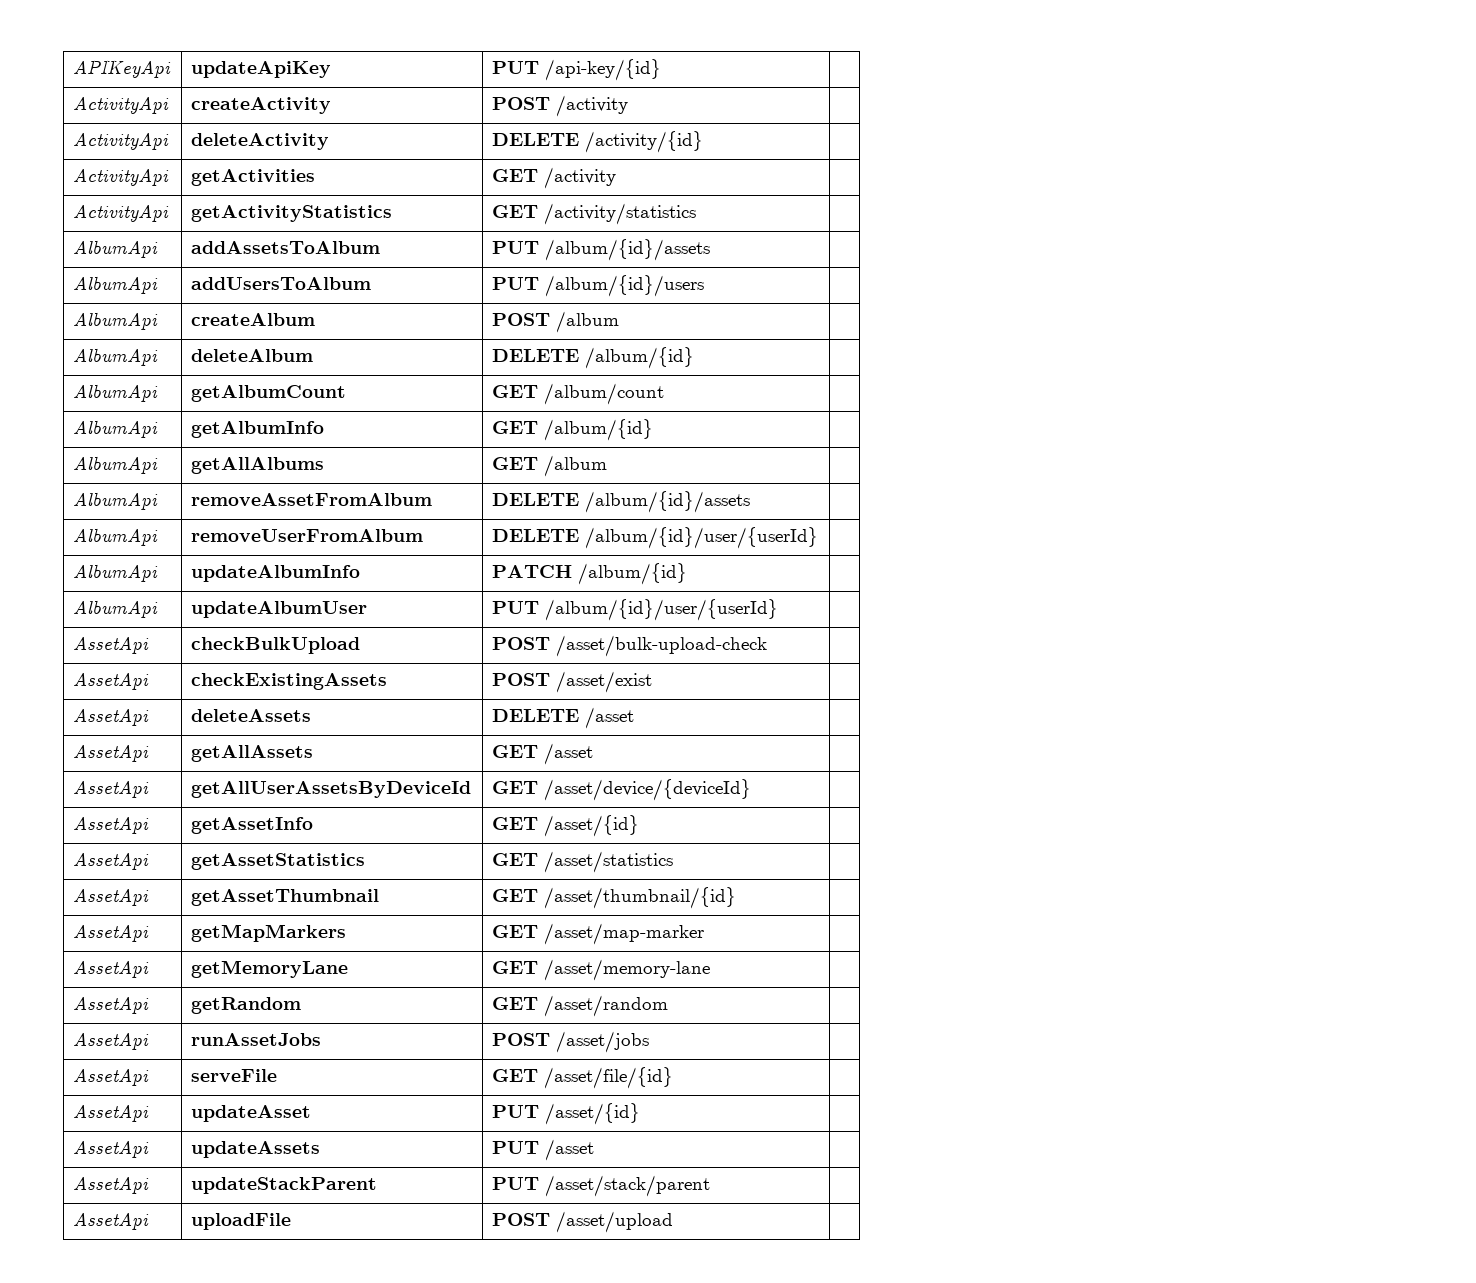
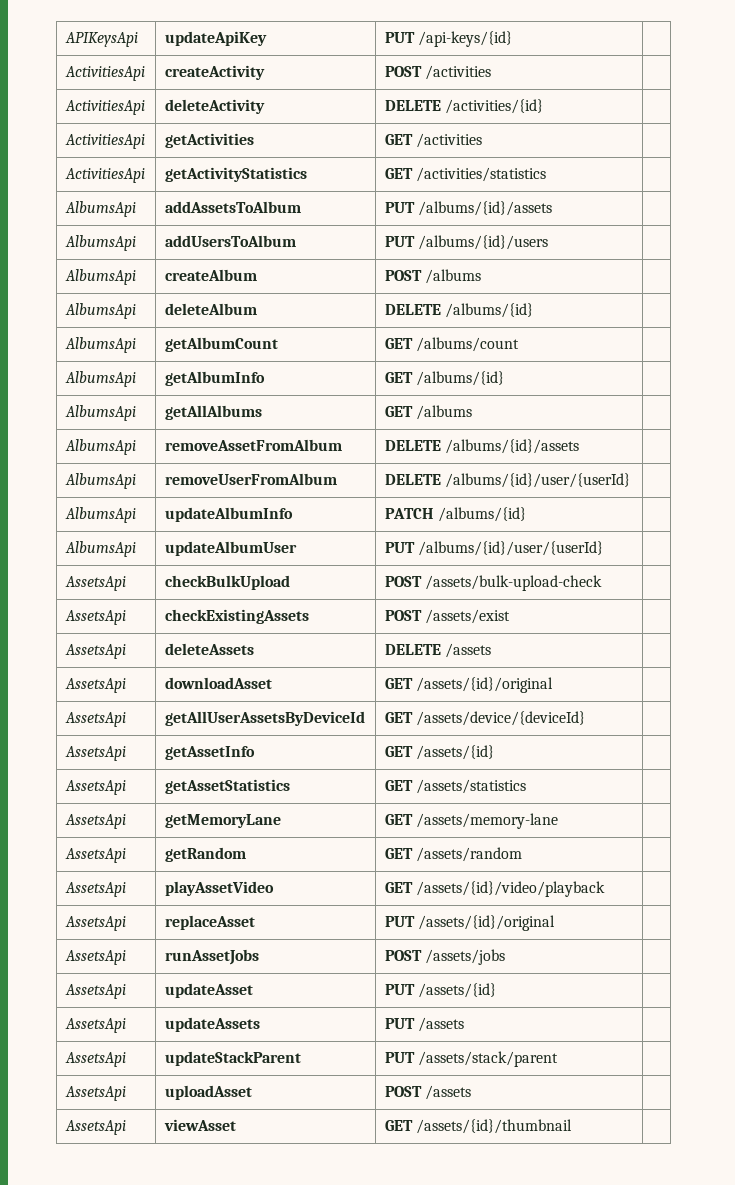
- APIKeyApi | updateApiKey | PUT /api-key/{id} |
- ActivityApi | createActivity | POST /activity |
- ActivityApi | deleteActivity | DELETE /activity/{id} |
- ActivityApi | getActivities | GET /activity |
- ActivityApi | getActivityStatistics | GET /activity/statistics |
- AlbumApi | addAssetsToAlbum | PUT /album/{id}/assets |
- AlbumApi | addUsersToAlbum | PUT /album/{id}/users |
- AlbumApi | createAlbum | POST /album |
- AlbumApi | deleteAlbum | DELETE /album/{id} |
- AlbumApi | getAlbumCount | GET /album/count |
- AlbumApi | getAlbumInfo | GET /album/{id} |
- AlbumApi | getAllAlbums | GET /album |
- AlbumApi | removeAssetFromAlbum | DELETE /album/{id}/assets |
- AlbumApi | removeUserFromAlbum | DELETE /album/{id}/user/{userId} |
- AlbumApi | updateAlbumInfo | PATCH /album/{id} |
- AlbumApi | updateAlbumUser | PUT /album/{id}/user/{userId} |
- AssetApi | checkBulkUpload | POST /asset/bulk-upload-check |
- AssetApi | checkExistingAssets | POST /asset/exist |
- AssetApi | deleteAssets | DELETE /asset |
- AssetApi | getAllAssets | GET /asset |
- AssetApi | getAllUserAssetsByDeviceId | GET /asset/device/{deviceId} |
- AssetApi | getAssetInfo | GET /asset/{id} |
- AssetApi | getAssetStatistics | GET /asset/statistics |
- AssetApi | getAssetThumbnail | GET /asset/thumbnail/{id} |
- AssetApi | getMapMarkers | GET /asset/map-marker |
- AssetApi | getMemoryLane | GET /asset/memory-lane |
- AssetApi | getRandom | GET /asset/random |
- AssetApi | runAssetJobs | POST /asset/jobs |
- AssetApi | serveFile | GET /asset/file/{id} |
- AssetApi | updateAsset | PUT /asset/{id} |
- AssetApi | updateAssets | PUT /asset |
- AssetApi | updateStackParent | PUT /asset/stack/parent |
- AssetApi | uploadFile | POST /asset/upload |
+ APIKeysApi | updateApiKey | PUT /api-keys/{id} |
+ ActivitiesApi | createActivity | POST /activities |
+ ActivitiesApi | deleteActivity | DELETE /activities/{id} |
+ ActivitiesApi | getActivities | GET /activities |
+ ActivitiesApi | getActivityStatistics | GET /activities/statistics |
+ AlbumsApi | addAssetsToAlbum | PUT /albums/{id}/assets |
+ AlbumsApi | addUsersToAlbum | PUT /albums/{id}/users |
+ AlbumsApi | createAlbum | POST /albums |
+ AlbumsApi | deleteAlbum | DELETE /albums/{id} |
+ AlbumsApi | getAlbumCount | GET /albums/count |
+ AlbumsApi | getAlbumInfo | GET /albums/{id} |
+ AlbumsApi | getAllAlbums | GET /albums |
+ AlbumsApi | removeAssetFromAlbum | DELETE /albums/{id}/assets |
+ AlbumsApi | removeUserFromAlbum | DELETE /albums/{id}/user/{userId} |
+ AlbumsApi | updateAlbumInfo | PATCH /albums/{id} |
+ AlbumsApi | updateAlbumUser | PUT /albums/{id}/user/{userId} |
+ AssetsApi | checkBulkUpload | POST /assets/bulk-upload-check |
+ AssetsApi | checkExistingAssets | POST /assets/exist |
+ AssetsApi | deleteAssets | DELETE /assets |
+ AssetsApi | downloadAsset | GET /assets/{id}/original |
+ AssetsApi | getAllUserAssetsByDeviceId | GET /assets/device/{deviceId} |
+ AssetsApi | getAssetInfo | GET /assets/{id} |
+ AssetsApi | getAssetStatistics | GET /assets/statistics |
+ AssetsApi | getMemoryLane | GET /assets/memory-lane |
+ AssetsApi | getRandom | GET /assets/random |
+ AssetsApi | playAssetVideo | GET /assets/{id}/video/playback |
+ AssetsApi | replaceAsset | PUT /assets/{id}/original |
+ AssetsApi | runAssetJobs | POST /assets/jobs |
+ AssetsApi | updateAsset | PUT /assets/{id} |
+ AssetsApi | updateAssets | PUT /assets |
+ AssetsApi | updateStackParent | PUT /assets/stack/parent |
+ AssetsApi | uploadAsset | POST /assets |
+ AssetsApi | viewAsset | GET /assets/{id}/thumbnail |

